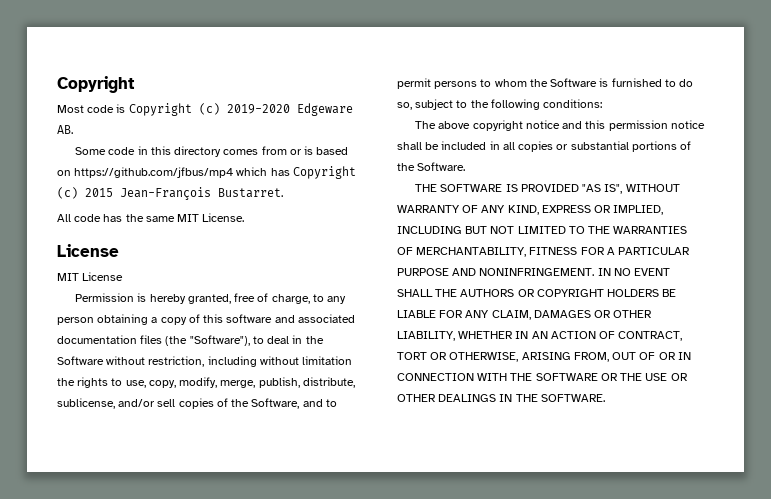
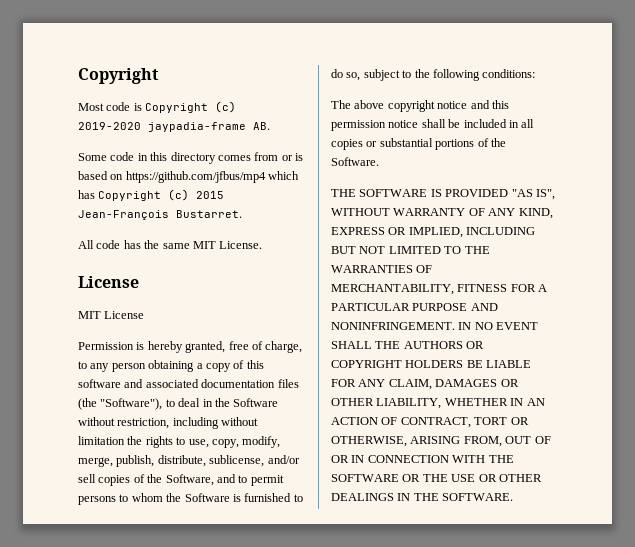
- Most code is Copyright (c) 2019-2020 Edgeware AB.
+ Most code is Copyright (c) 2019-2020 jaypadia-frame AB.

